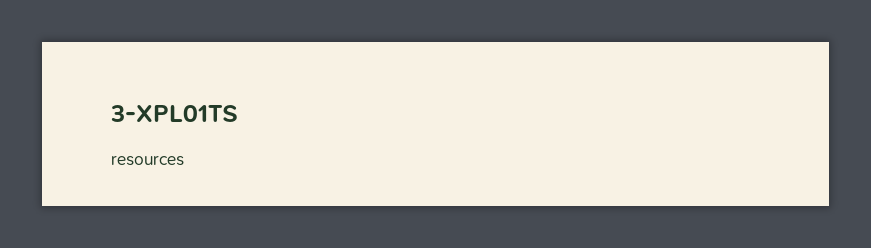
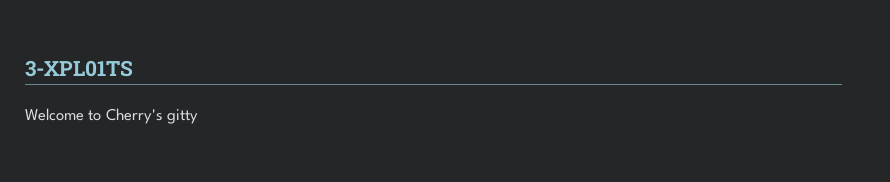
- resources
+ Welcome to Cherry's gitty

